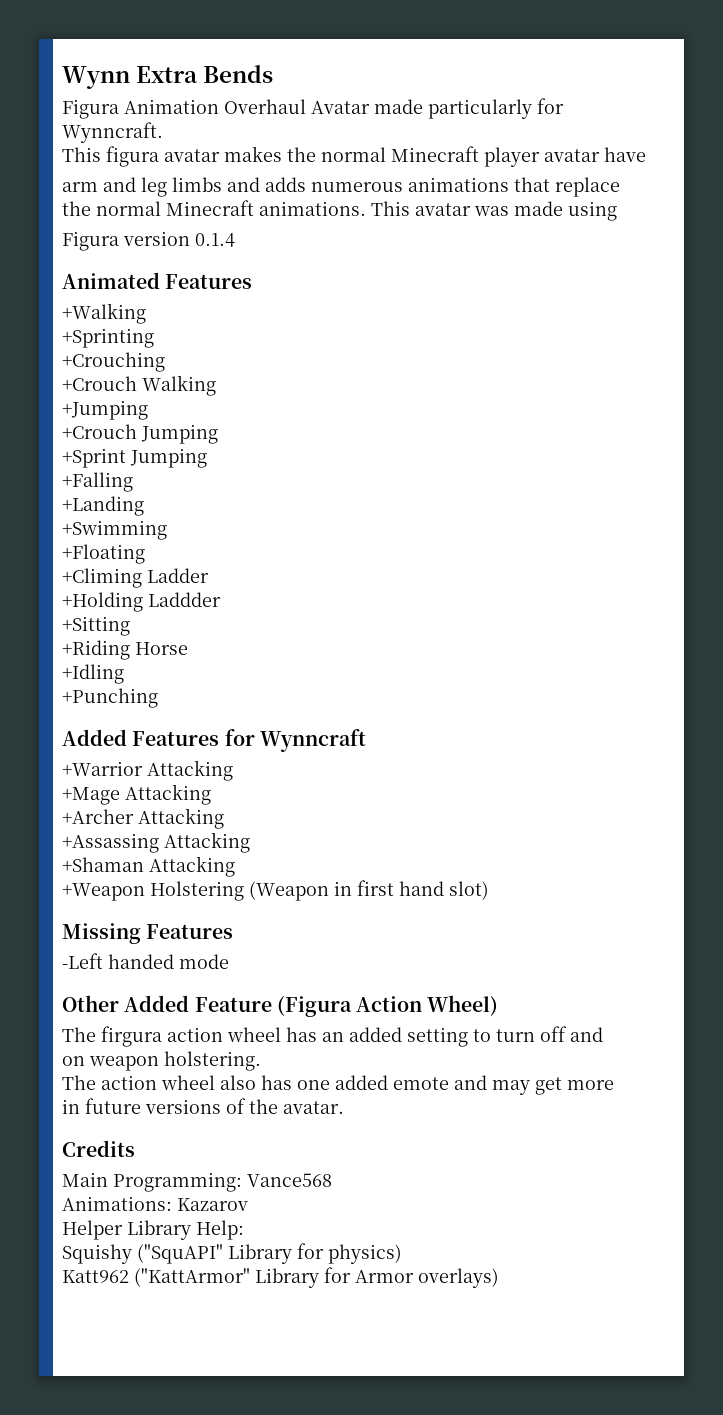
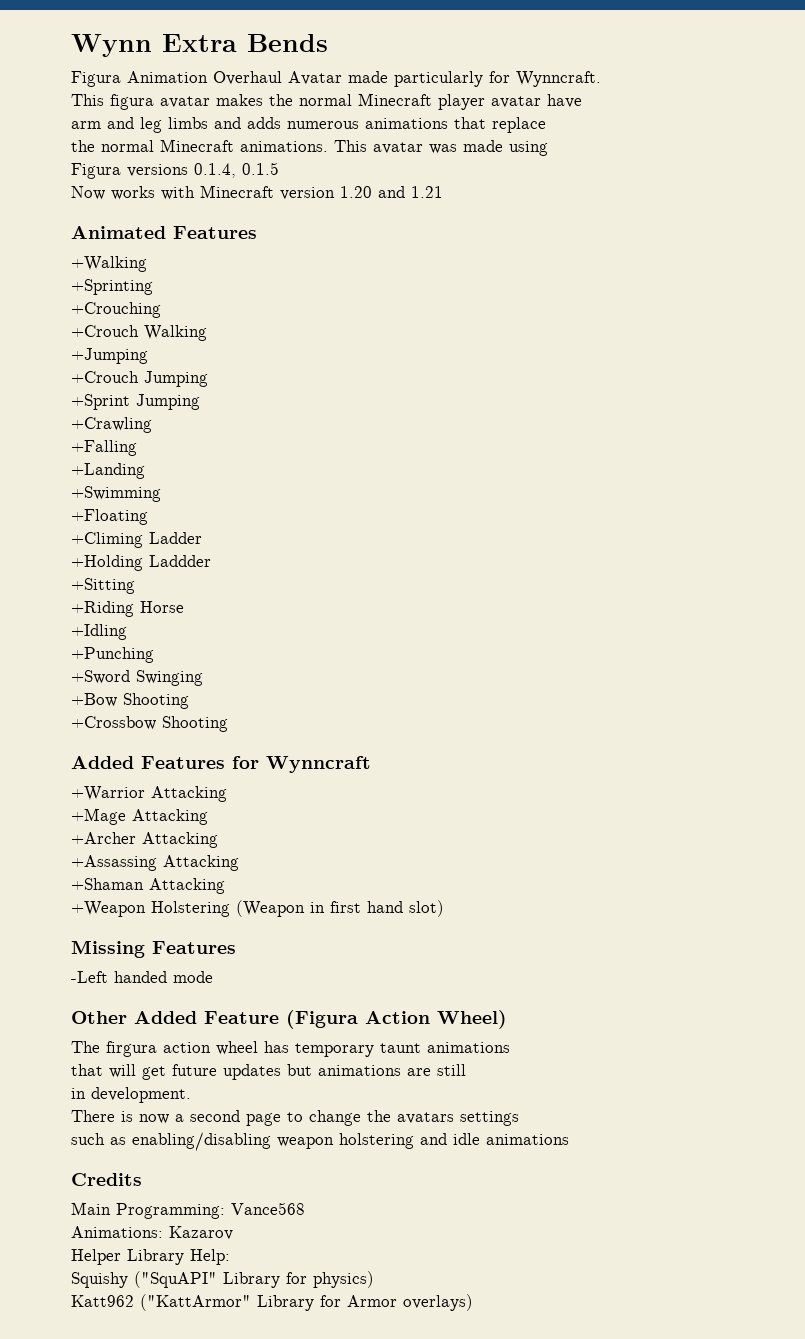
- Figura version 0.1.4
+ Figura versions 0.1.4, 0.1.5
+ Now works with Minecraft version 1.20 and 1.21
+ +Crawling
+ +Sword Swinging
+ +Bow Shooting
+ +Crossbow Shooting
- The firgura action wheel has an added setting to turn off and
- on weapon holstering.
- The action wheel also has one added emote and may get more
- in future versions of the avatar.
+ The firgura action wheel has temporary taunt animations
+ that will get future updates but animations are still
+ in development.
+ There is now a second page to change the avatars settings
+ such as enabling/disabling weapon holstering and idle animations

